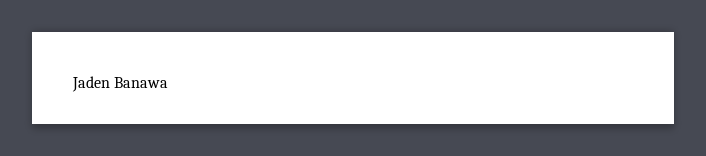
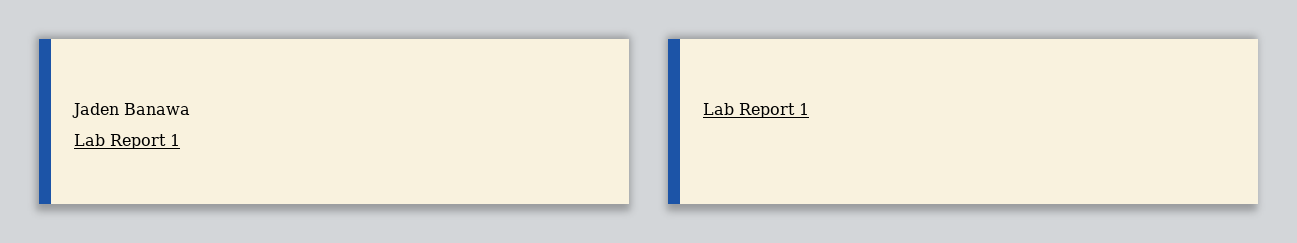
  Jaden Banawa
+ Lab Report 1
+ Lab Report 1

